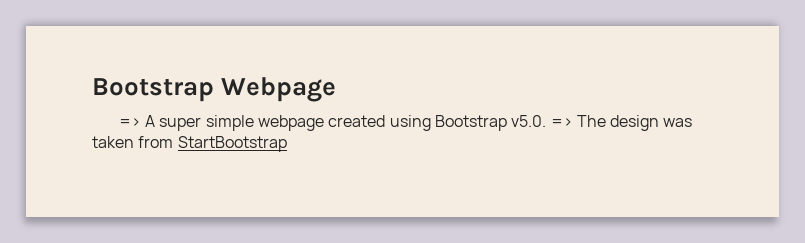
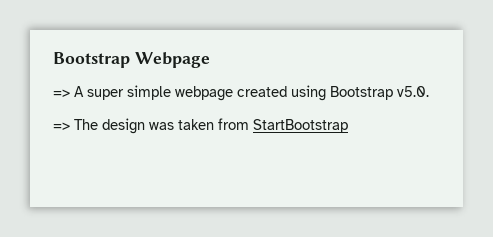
- => A super simple webpage created using Bootstrap v5.0. => The design was taken from StartBootstrap
+ => A super simple webpage created using Bootstrap v5.0.
+ => The design was taken from StartBootstrap

